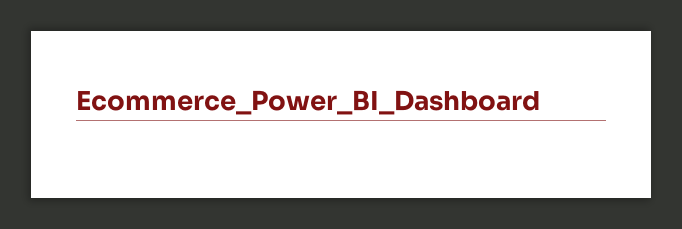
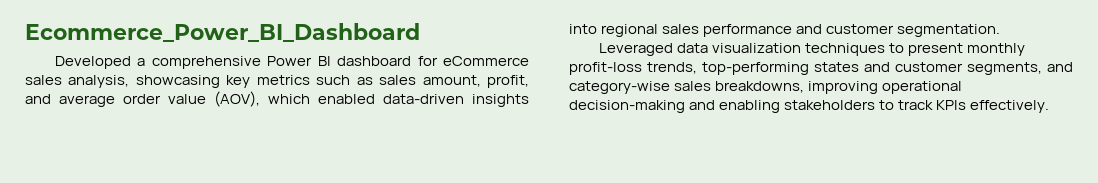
+ Developed a comprehensive Power BI dashboard for eCommerce sales analysis, showcasing key metrics such as sales amount, profit, and average order value (AOV), which enabled data-driven insights into regional sales performance and customer segmentation.
+ Leveraged data visualization techniques to present monthly profit-loss trends, top-performing states and customer segments, and category-wise sales breakdowns, improving operational decision-making and enabling stakeholders to track KPIs effectively.

